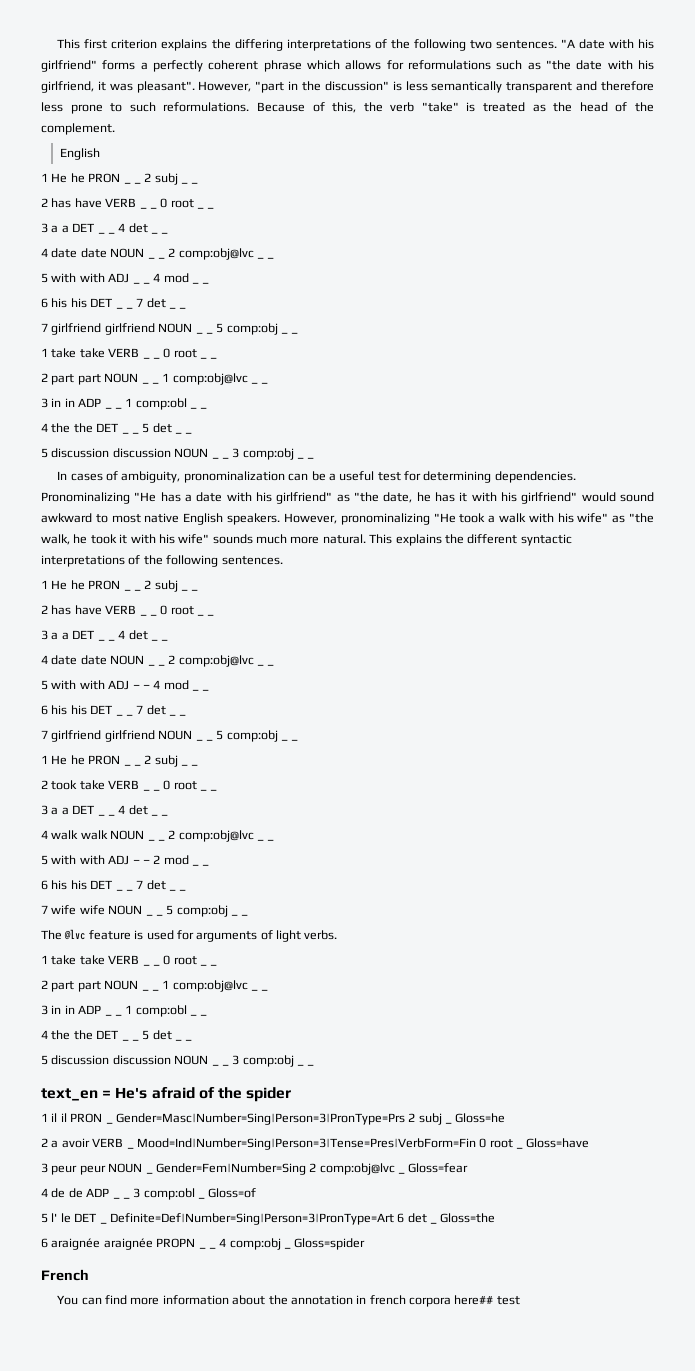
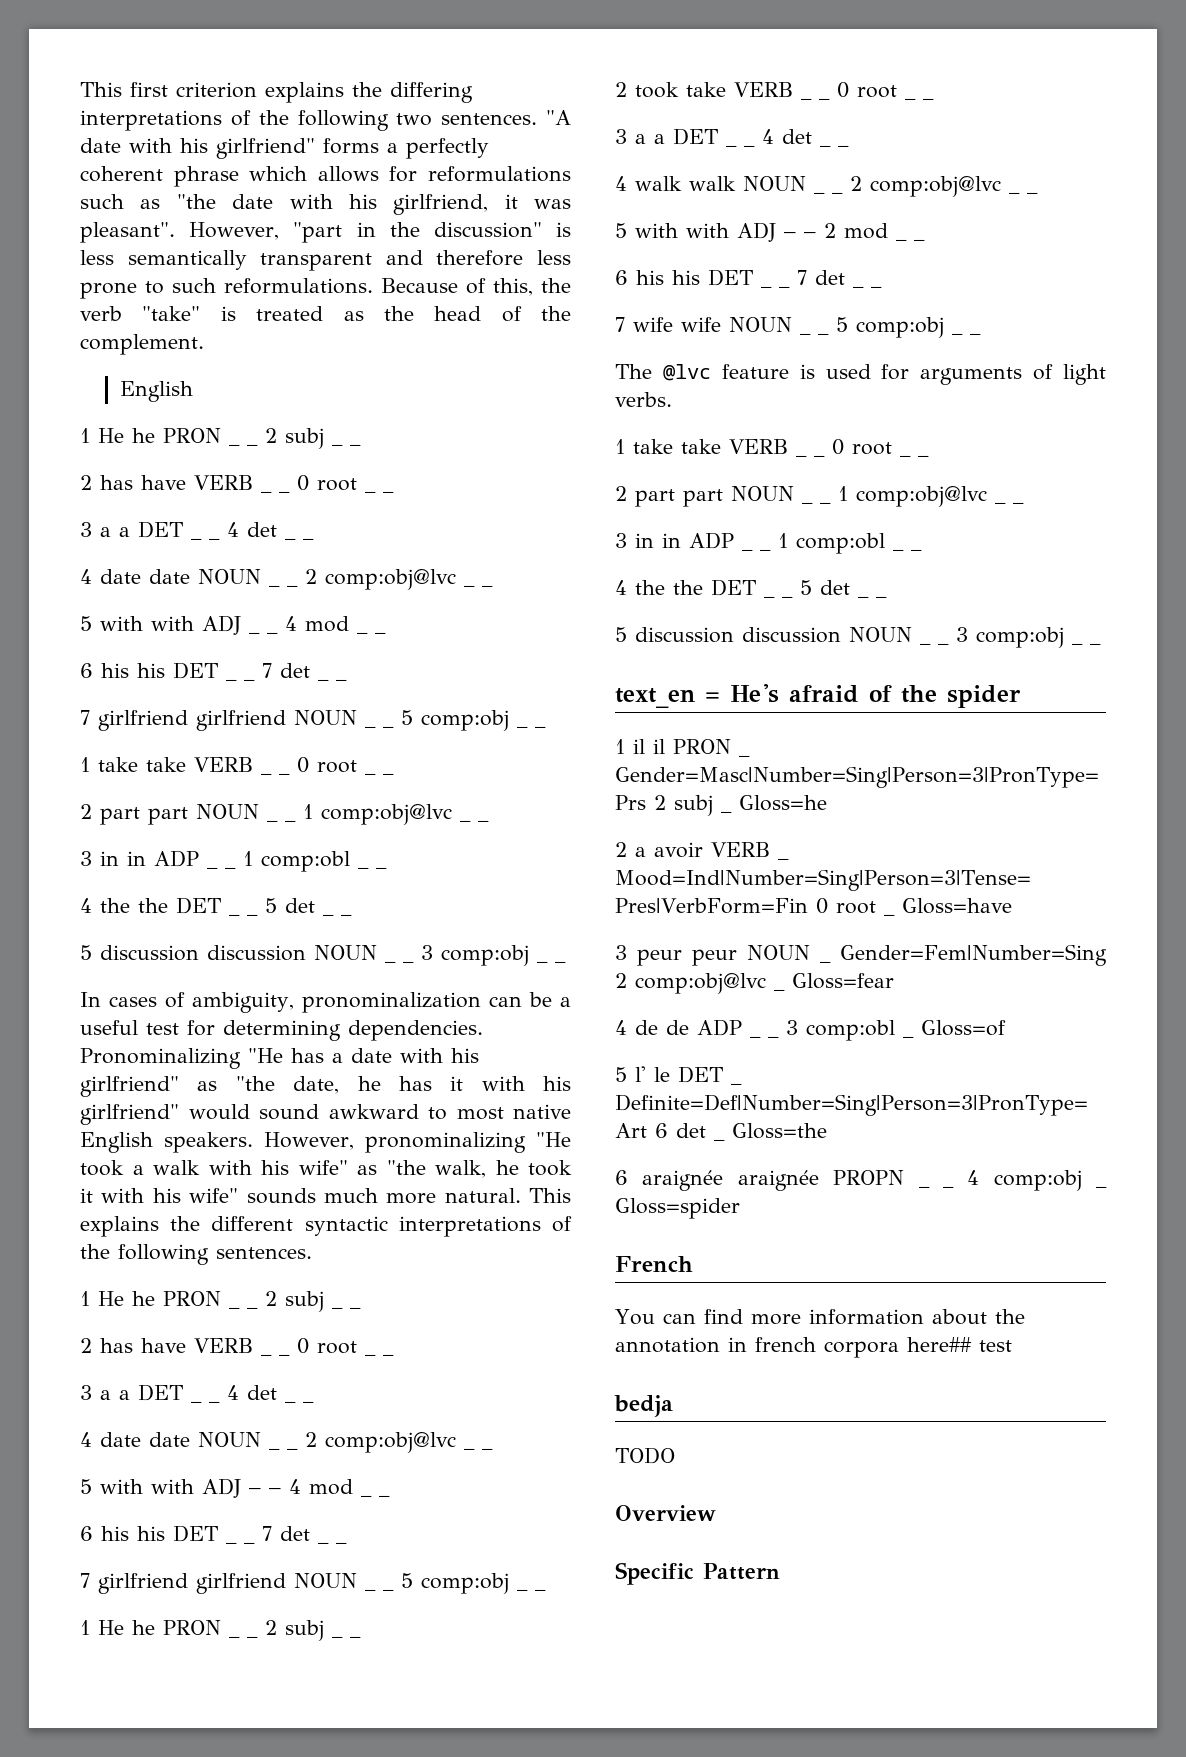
+ bedja
+ TODO
+ Overview
+ Specific Pattern

